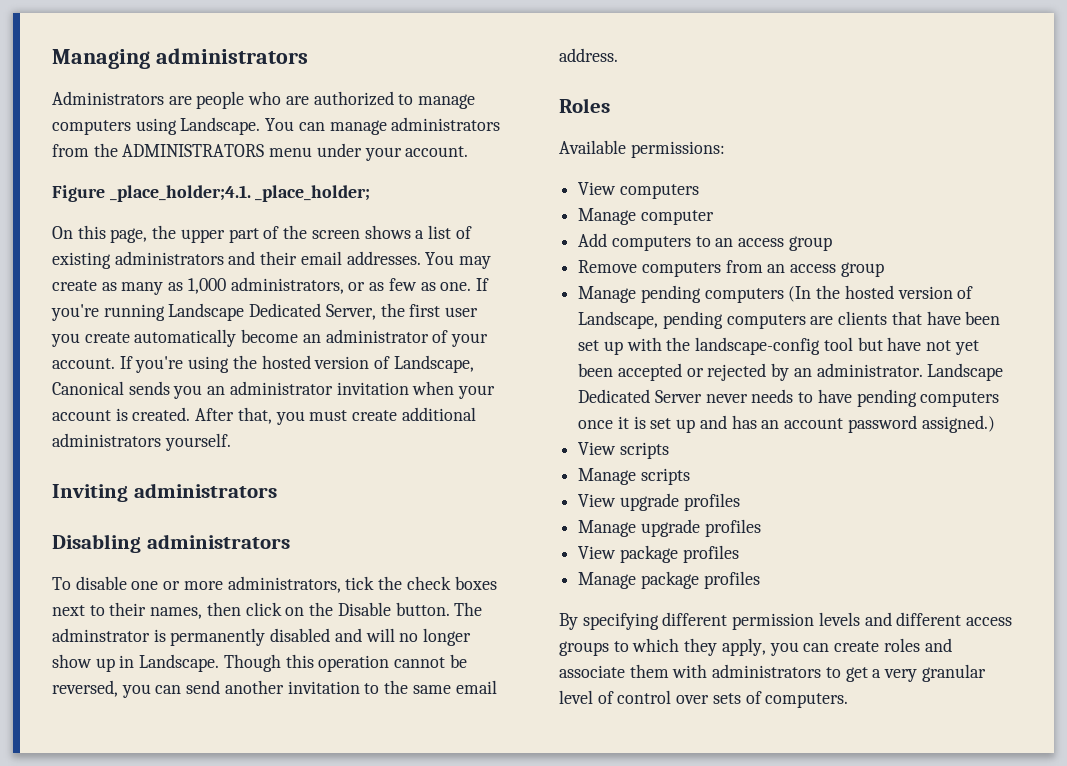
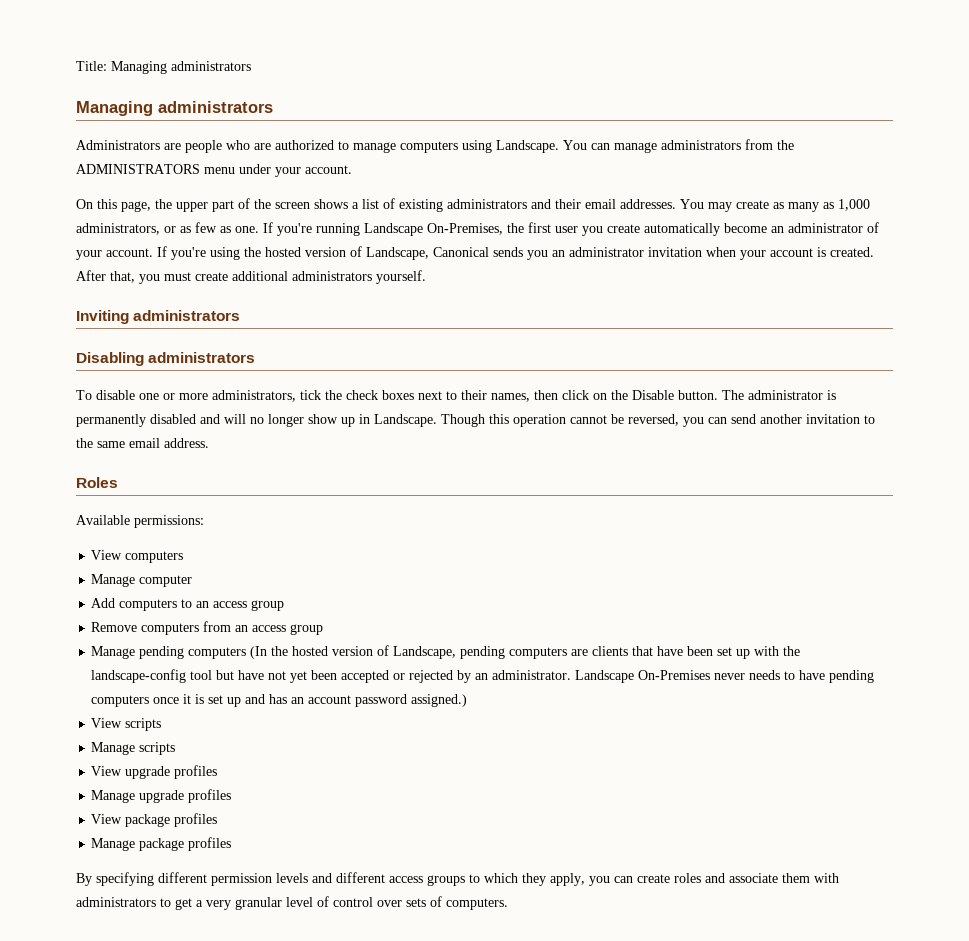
+ Title: Managing administrators
- Figure _place_holder;4.1. _place_holder;
- If you're running Landscape Dedicated Server, the first user you create automatically become an administrator of your account.
+ If you're running Landscape On-Premises, the first user you create automatically become an administrator of your account.
- The adminstrator is permanently disabled and will no longer show up in Landscape.
+ The administrator is permanently disabled and will no longer show up in Landscape.
- Landscape Dedicated Server never needs to have pending computers once it is set up and has an account password assigned.)
+ Landscape On-Premises never needs to have pending computers once it is set up and has an account password assigned.)

